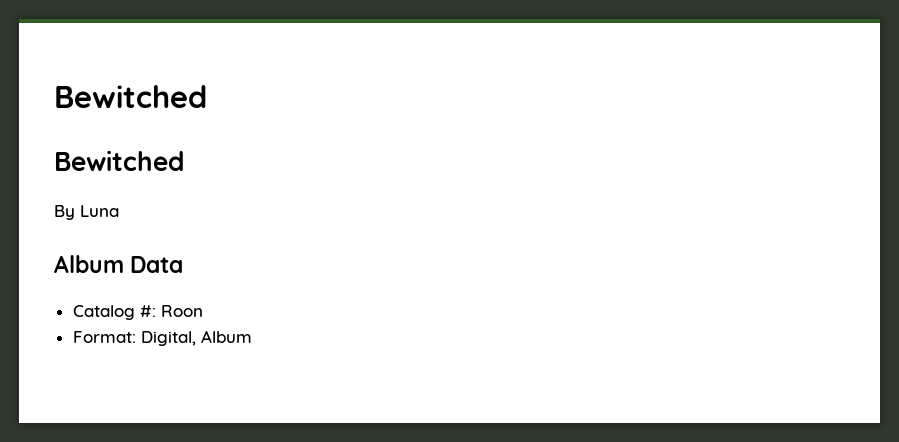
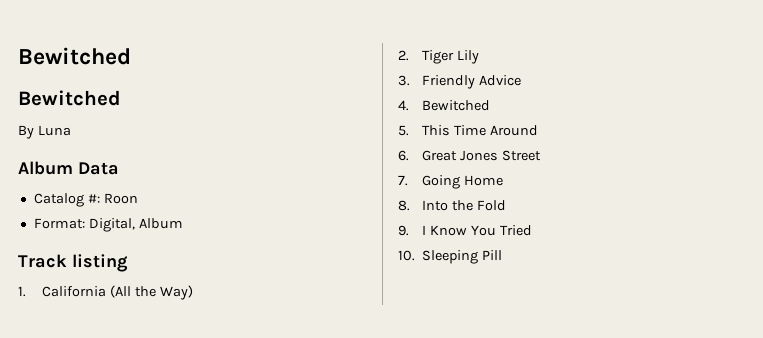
+ Track listing
+ 1. California (All the Way)
+ 2. Tiger Lily
+ 3. Friendly Advice
+ 4. Bewitched
+ 5. This Time Around
+ 6. Great Jones Street
+ 7. Going Home
+ 8. Into the Fold
+ 9. I Know You Tried
+ 10. Sleeping Pill

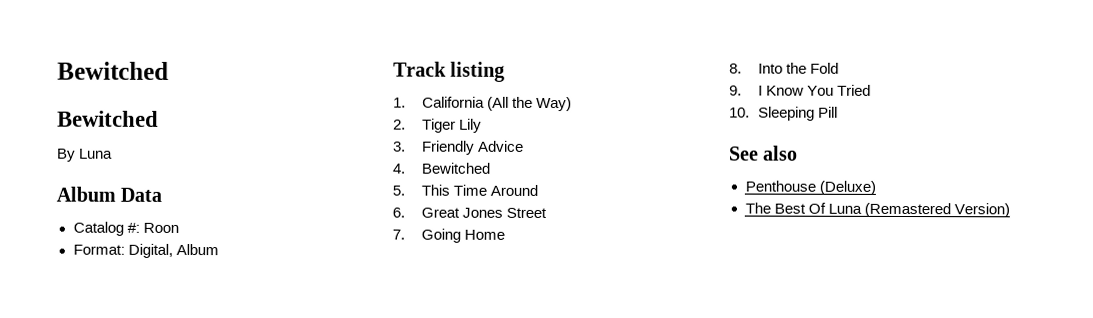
+ See also
+ Penthouse (Deluxe)
+ The Best Of Luna (Remastered Version)

